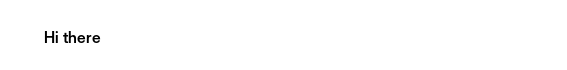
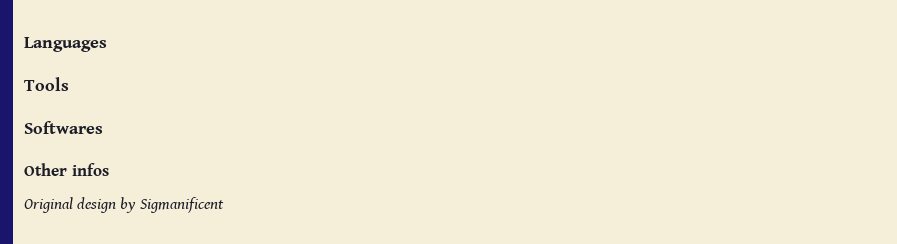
- Hi there
+ Languages
+ Tools
+ Softwares
+ Other infos
+ Original design by Sigmanificent

